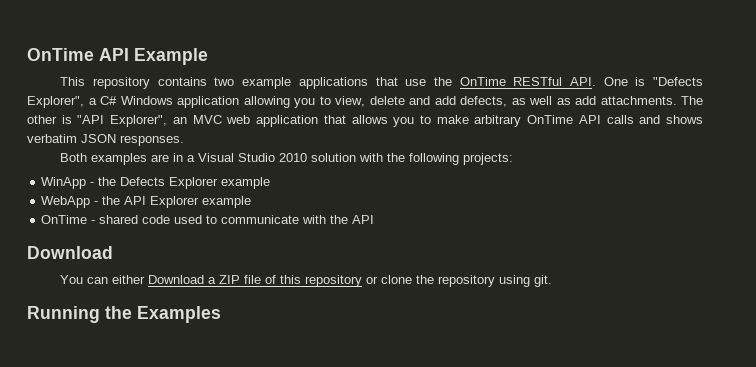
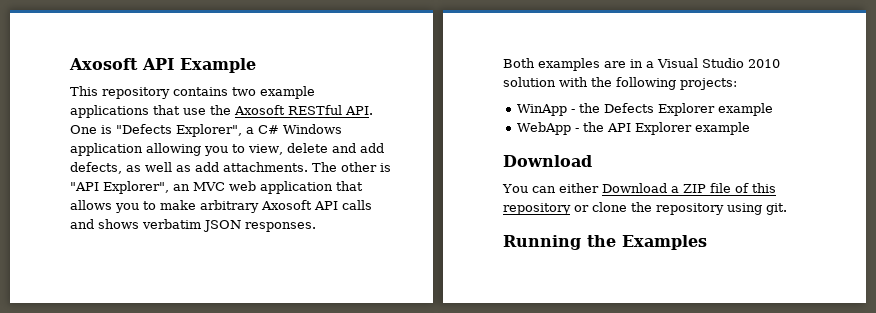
- OnTime API Example
+ Axosoft API Example
- This repository contains two example applications that use the OnTime RESTful API. One is "Defects Explorer", a C# Windows application allowing you to view, delete and add defects, as well as add attachments.
+ This repository contains two example applications that use the Axosoft RESTful API. One is "Defects Explorer", a C# Windows application allowing you to view, delete and add defects, as well as add attachments.
- The other is "API Explorer", an MVC web application that allows you to make arbitrary OnTime API calls and shows verbatim JSON responses.
+ The other is "API Explorer", an MVC web application that allows you to make arbitrary Axosoft API calls and shows verbatim JSON responses.
- OnTime - shared code used to communicate with the API

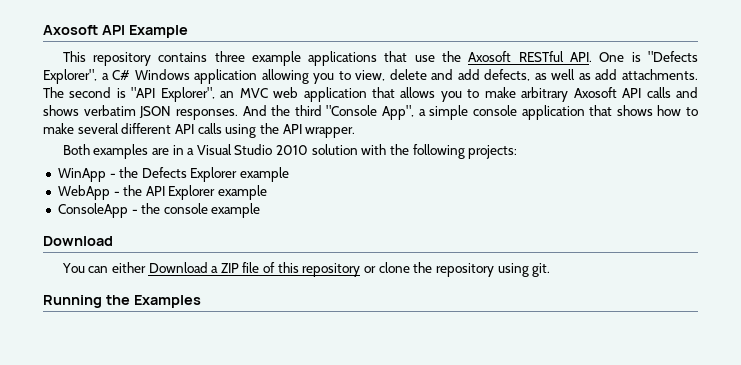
- This repository contains two example applications that use the Axosoft RESTful API. One is "Defects Explorer", a C# Windows application allowing you to view, delete and add defects, as well as add attachments.
+ This repository contains three example applications that use the Axosoft RESTful API. One is "Defects Explorer", a C# Windows application allowing you to view, delete and add defects, as well as add attachments.
- The other is "API Explorer", an MVC web application that allows you to make arbitrary Axosoft API calls and shows verbatim JSON responses.
+ The second is "API Explorer", an MVC web application that allows you to make arbitrary Axosoft API calls and shows verbatim JSON responses. And the third "Console App", a simple console application that shows how to make several different API calls using the API wrapper.
+ ConsoleApp - the console example

